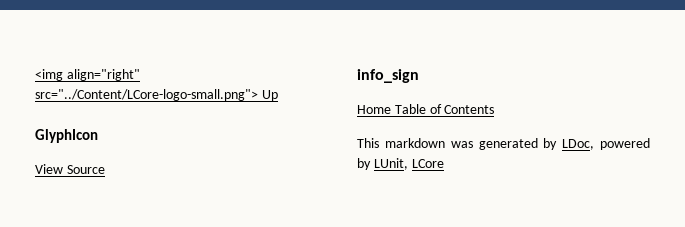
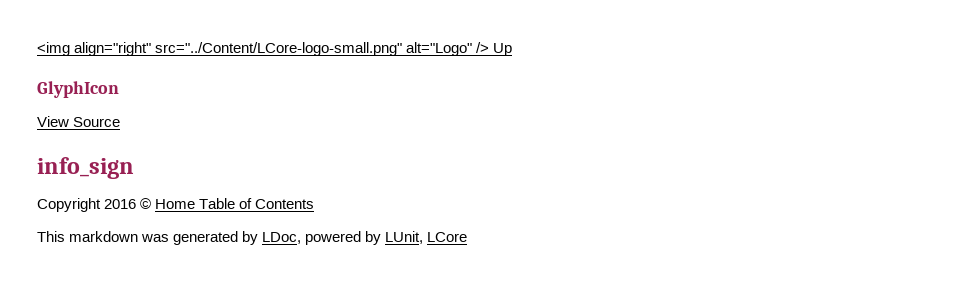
- <img align="right" src="../Content/LCore-logo-small.png"> Up
+ <img align="right" src="../Content/LCore-logo-small.png" alt="Logo" /> Up
- Home Table of Contents
+ Copyright 2016 © Home Table of Contents

